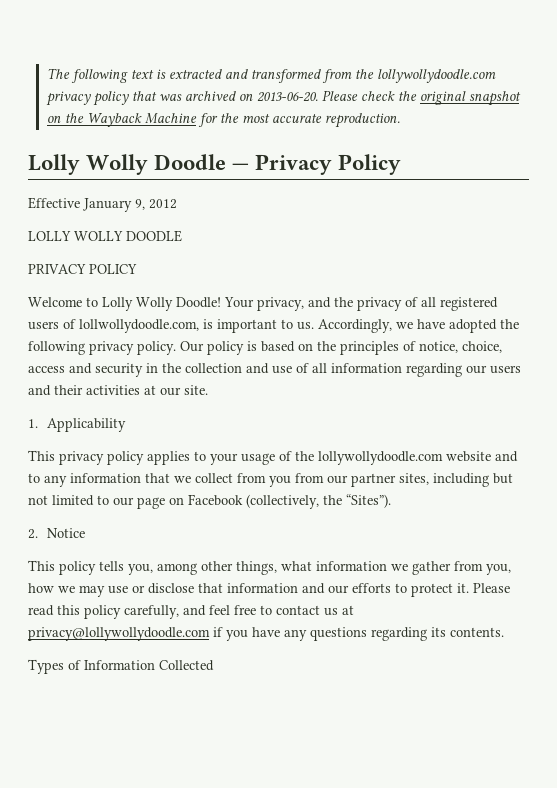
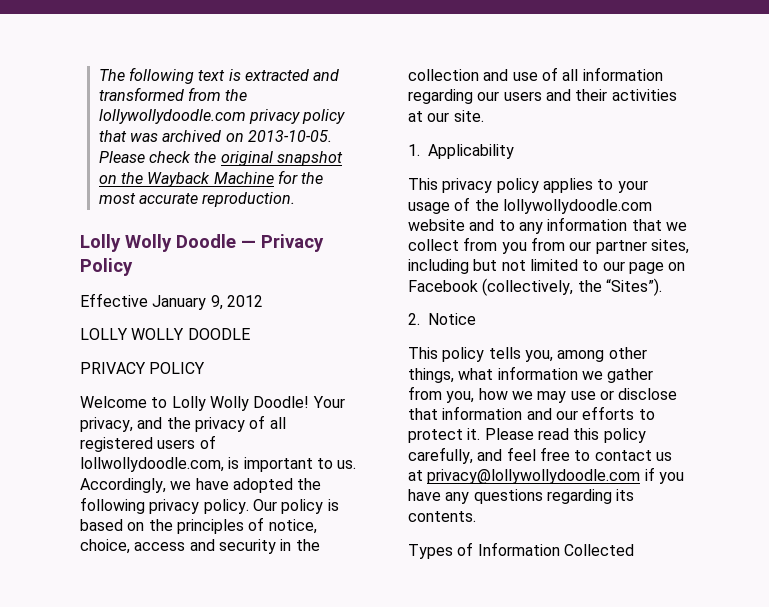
- The following text is extracted and transformed from the lollywollydoodle.com privacy policy that was archived on 2013-06-20.
+ The following text is extracted and transformed from the lollywollydoodle.com privacy policy that was archived on 2013-10-05.

